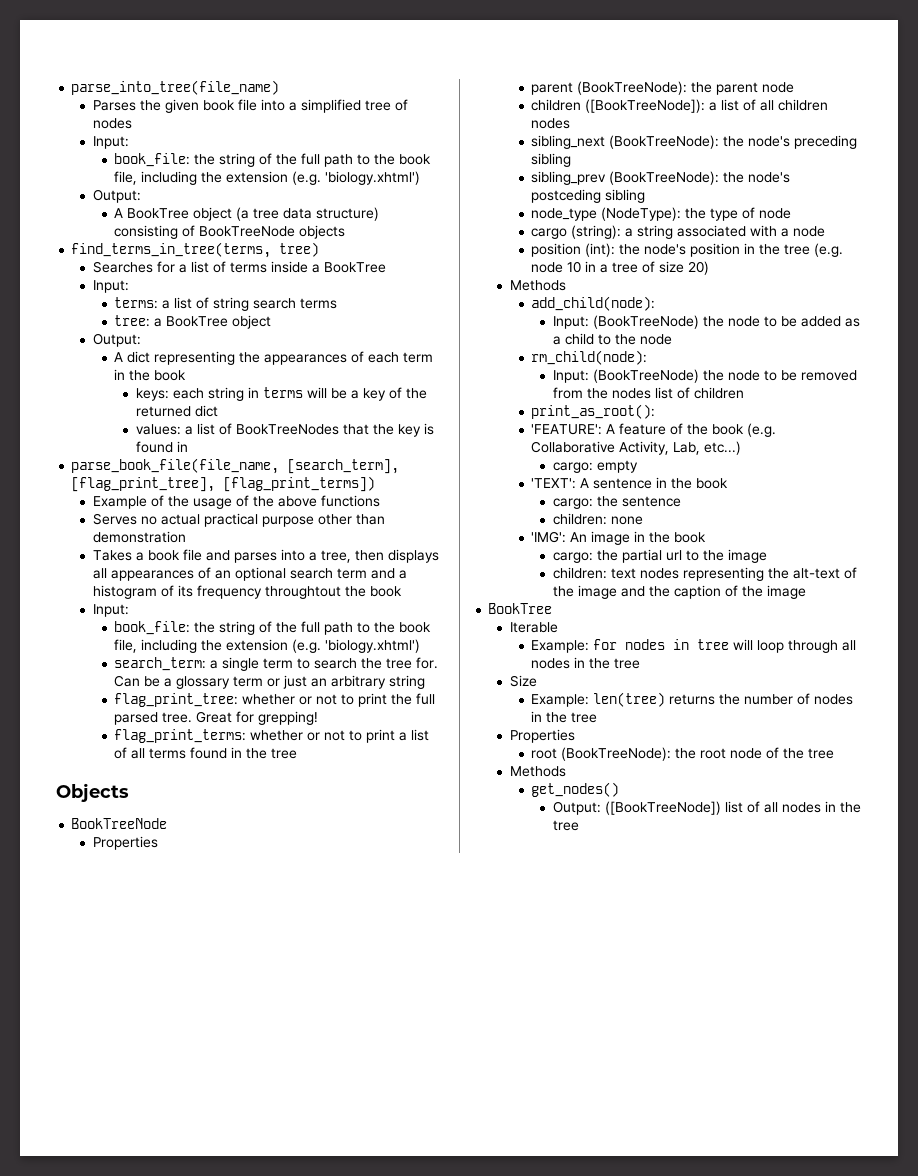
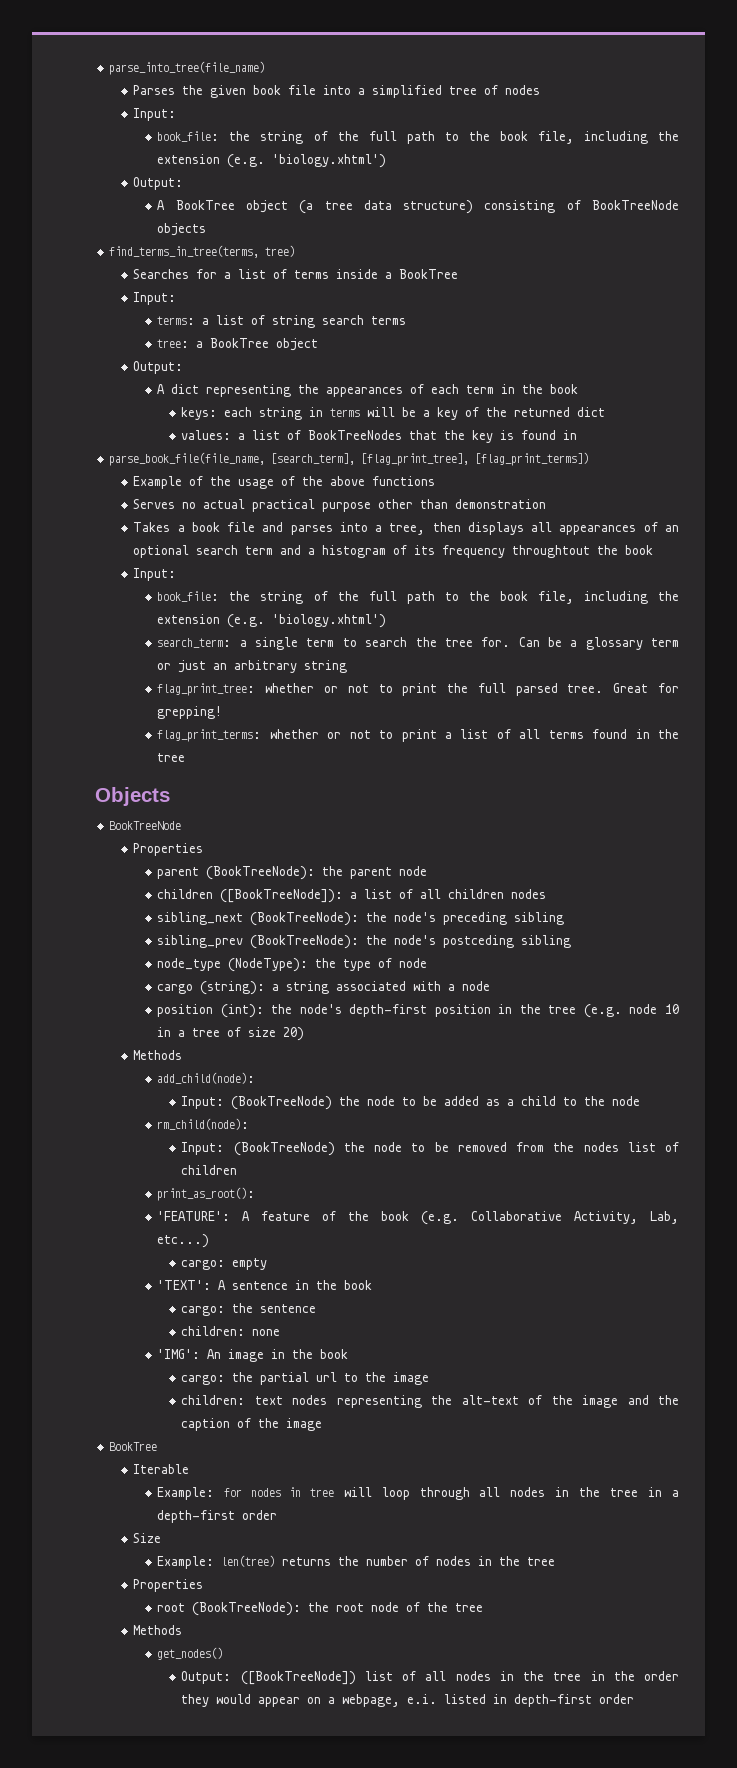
- position (int): the node's position in the tree (e.g. node 10 in a tree of size 20)
+ position (int): the node's depth-first position in the tree (e.g. node 10 in a tree of size 20)
- Example: for nodes in tree will loop through all nodes in the tree
+ Example: for nodes in tree will loop through all nodes in the tree in a depth-first order
- Output: ([BookTreeNode]) list of all nodes in the tree
+ Output: ([BookTreeNode]) list of all nodes in the tree in the order they would appear on a webpage, e.i. listed in depth-first order

